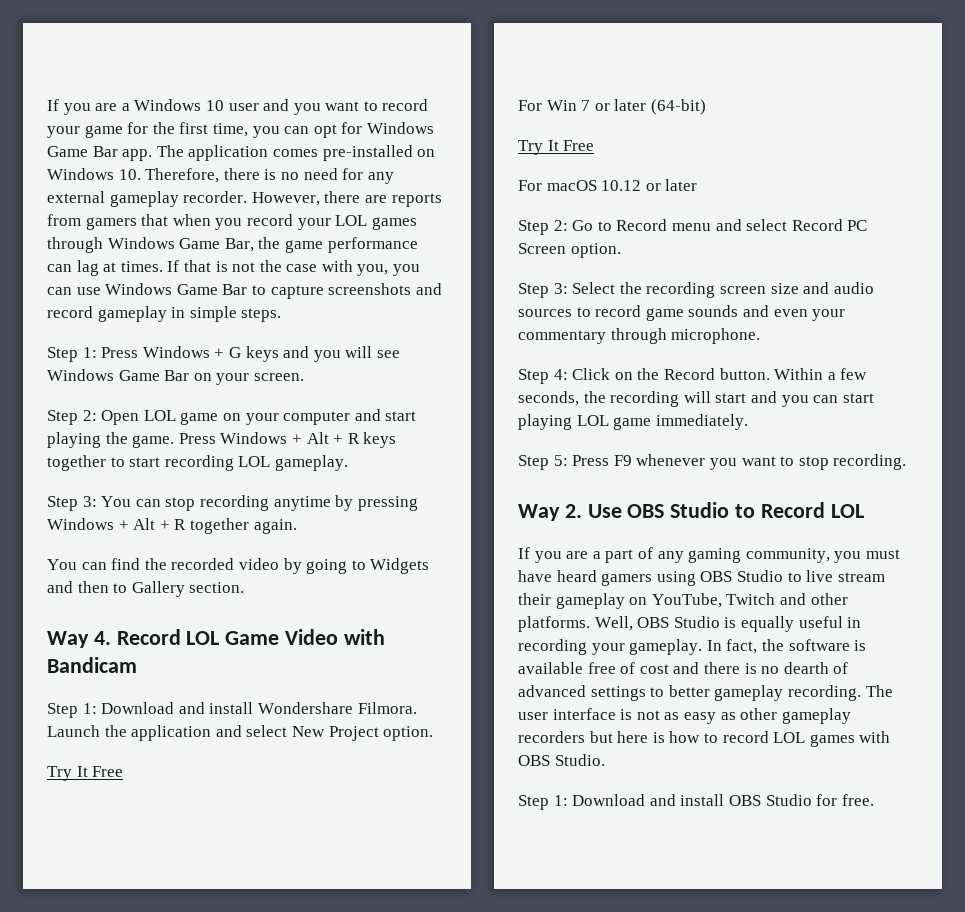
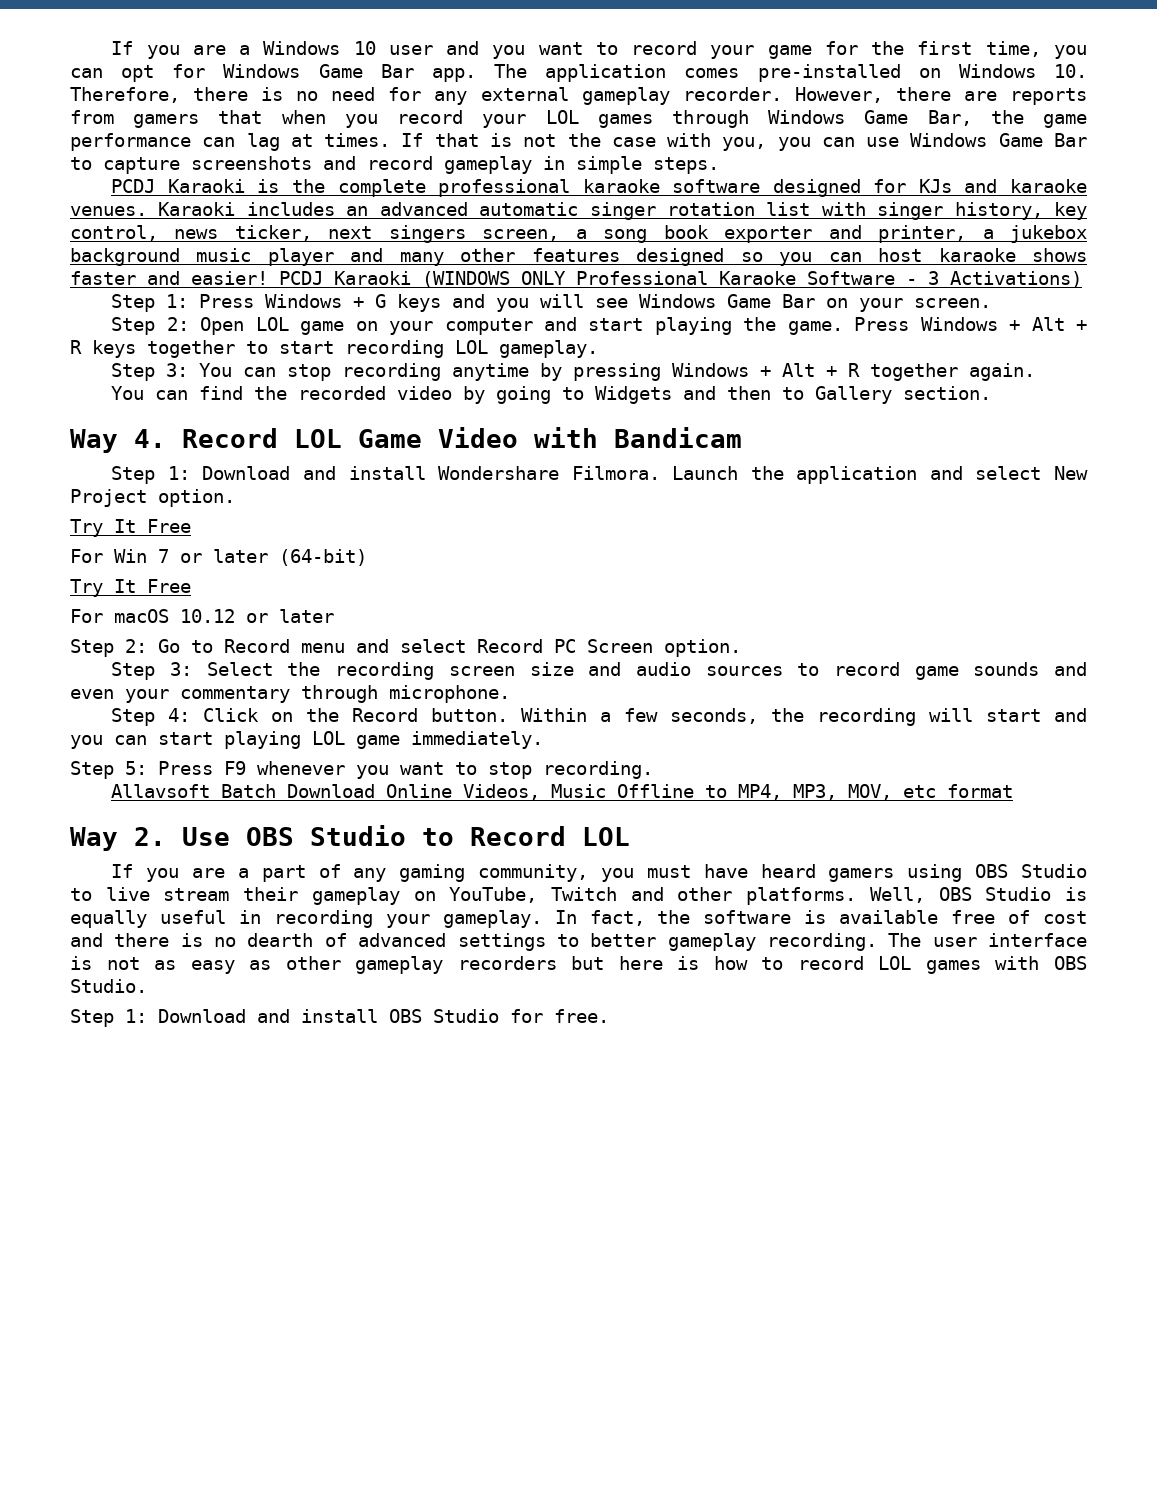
+ PCDJ Karaoki is the complete professional karaoke software designed for KJs and karaoke venues. Karaoki includes an advanced automatic singer rotation list with singer history, key control, news ticker, next singers screen, a song book exporter and printer, a jukebox background music player and many other features designed so you can host karaoke shows faster and easier! PCDJ Karaoki (WINDOWS ONLY Professional Karaoke Software - 3 Activations)
+ Allavsoft Batch Download Online Videos, Music Offline to MP4, MP3, MOV, etc format

